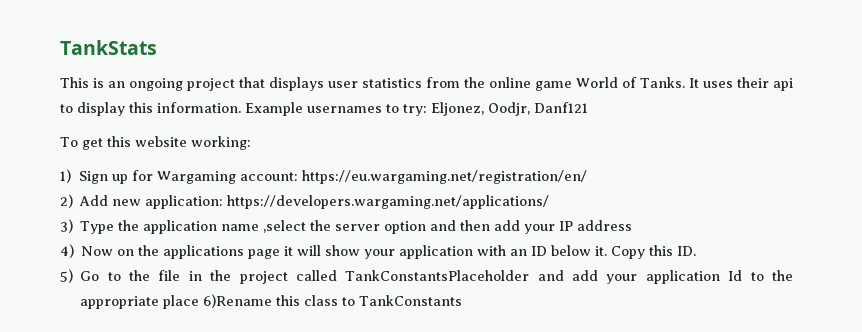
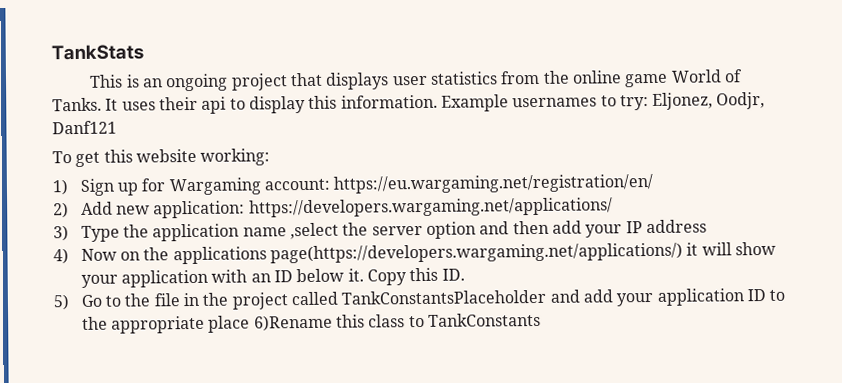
- 4) Now on the applications page it will show your application with an ID below it.
+ 4) Now on the applications page(https://developers.wargaming.net/applications/) it will show your application with an ID below it.
- 5) Go to the file in the project called TankConstantsPlaceholder and add your application Id to the appropriate place 6)Rename this class to TankConstants
+ 5) Go to the file in the project called TankConstantsPlaceholder and add your application ID to the appropriate place 6)Rename this class to TankConstants

